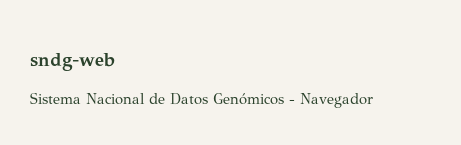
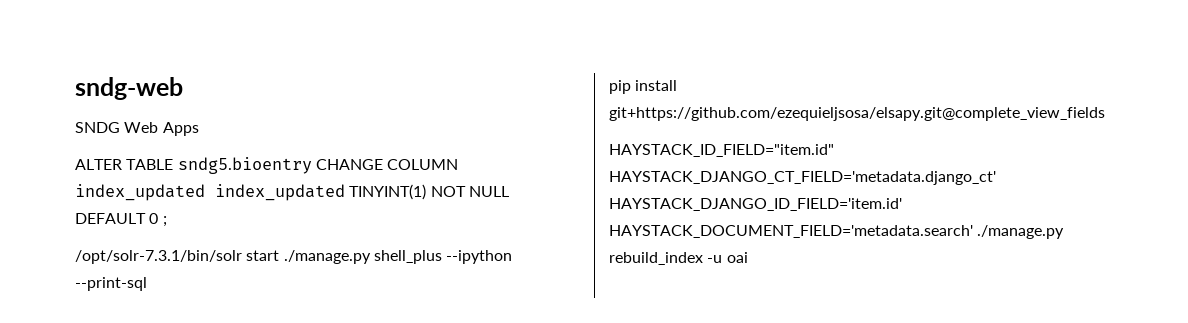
- Sistema Nacional de Datos Genómicos - Navegador
+ SNDG Web Apps
+ ALTER TABLE sndg5.bioentry CHANGE COLUMN index_updated index_updated TINYINT(1) NOT NULL DEFAULT 0 ;
+ /opt/solr-7.3.1/bin/solr start ./manage.py shell_plus --ipython --print-sql
+ pip install git+https://github.com/ezequieljsosa/elsapy.git@complete_view_fields
+ HAYSTACK_ID_FIELD="item.id" HAYSTACK_DJANGO_CT_FIELD='metadata.django_ct' HAYSTACK_DJANGO_ID_FIELD='item.id' HAYSTACK_DOCUMENT_FIELD='metadata.search' ./manage.py rebuild_index -u oai

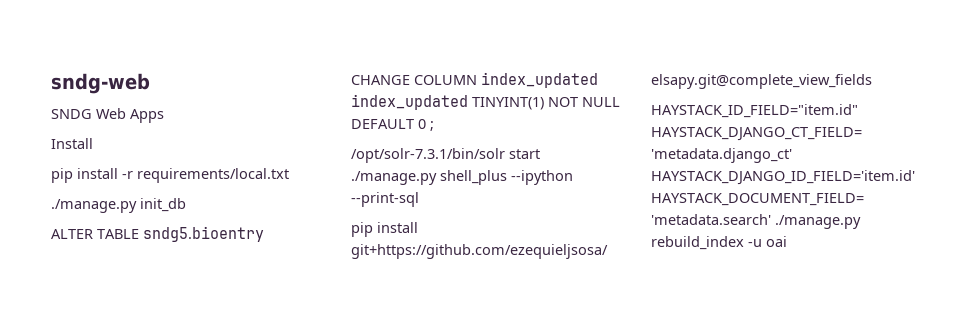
+ Install
+ pip install -r requirements/local.txt
+ ./manage.py init_db

